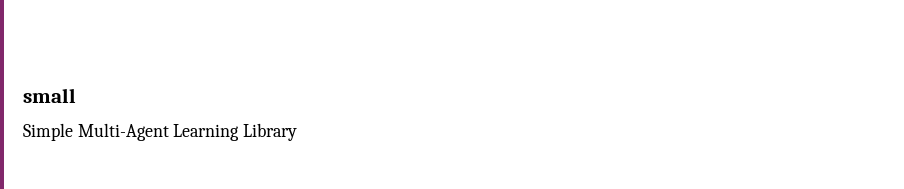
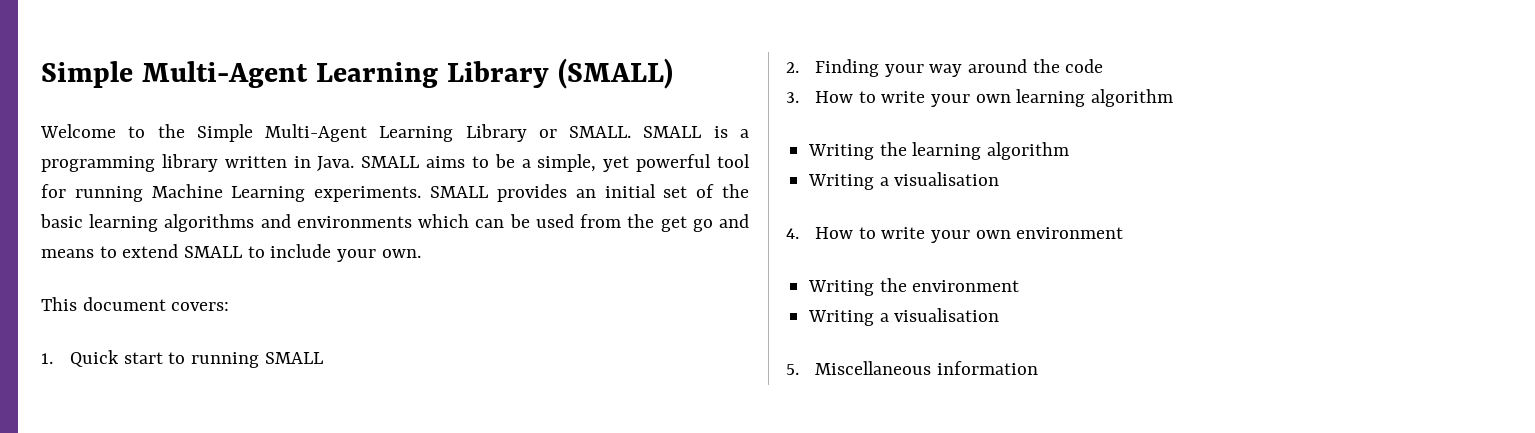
- small
- Simple Multi-Agent Learning Library
+ Simple Multi-Agent Learning Library (SMALL)
+ Welcome to the Simple Multi-Agent Learning Library or SMALL. SMALL is a programming library written in Java. SMALL aims to be a simple, yet powerful tool for running Machine Learning experiments. SMALL provides an initial set of the basic learning algorithms and environments which can be used from the get go and means to extend SMALL to include your own.
+ This document covers:
+ 1. Quick start to running SMALL
+ 2. Finding your way around the code
+ 3. How to write your own learning algorithm
+ Writing the learning algorithm
+ Writing a visualisation
+ 4. How to write your own environment
+ Writing the environment
+ Writing a visualisation
+ 5. Miscellaneous information

